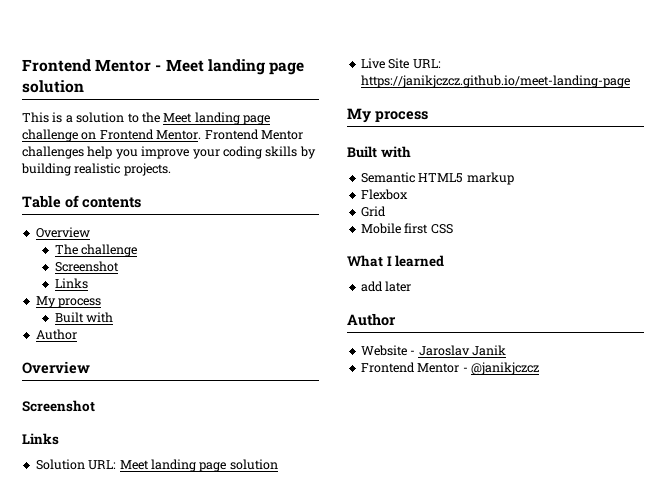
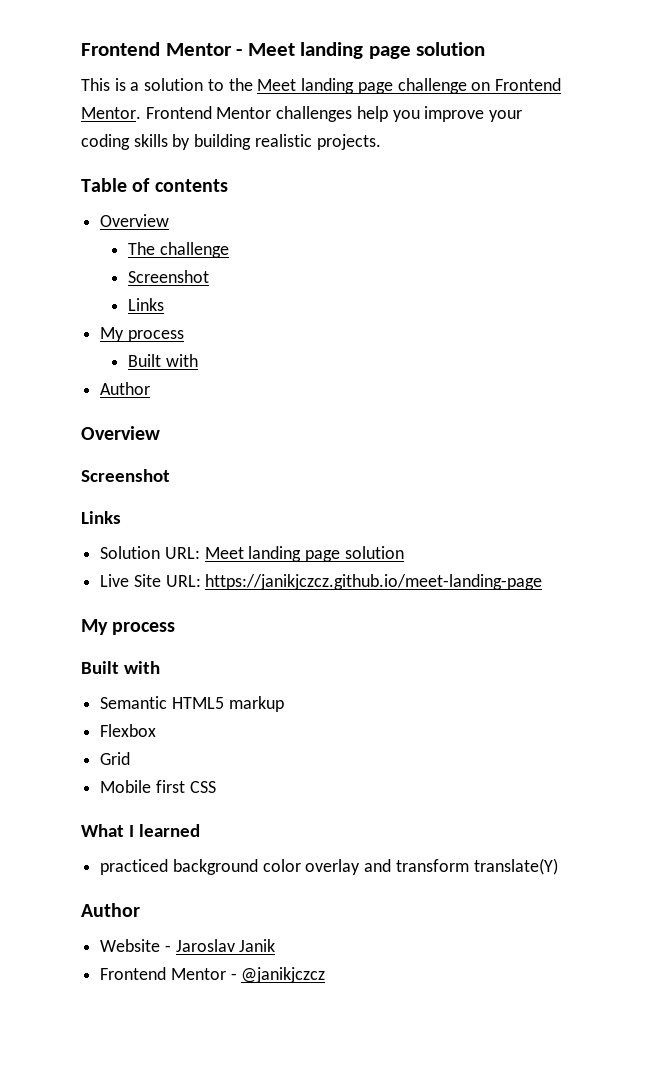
- add later
+ practiced background color overlay and transform translate(Y)

